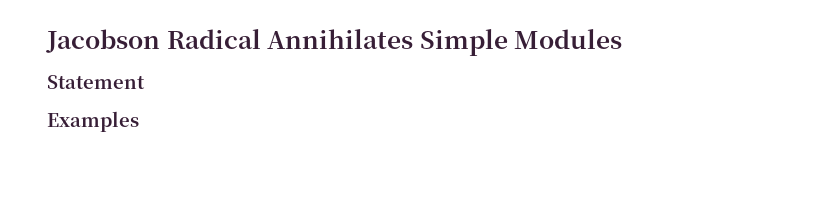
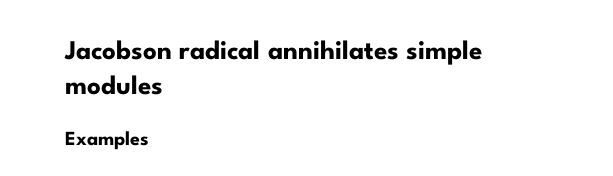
- Jacobson Radical Annihilates Simple Modules
- Statement
+ Jacobson radical annihilates simple modules

